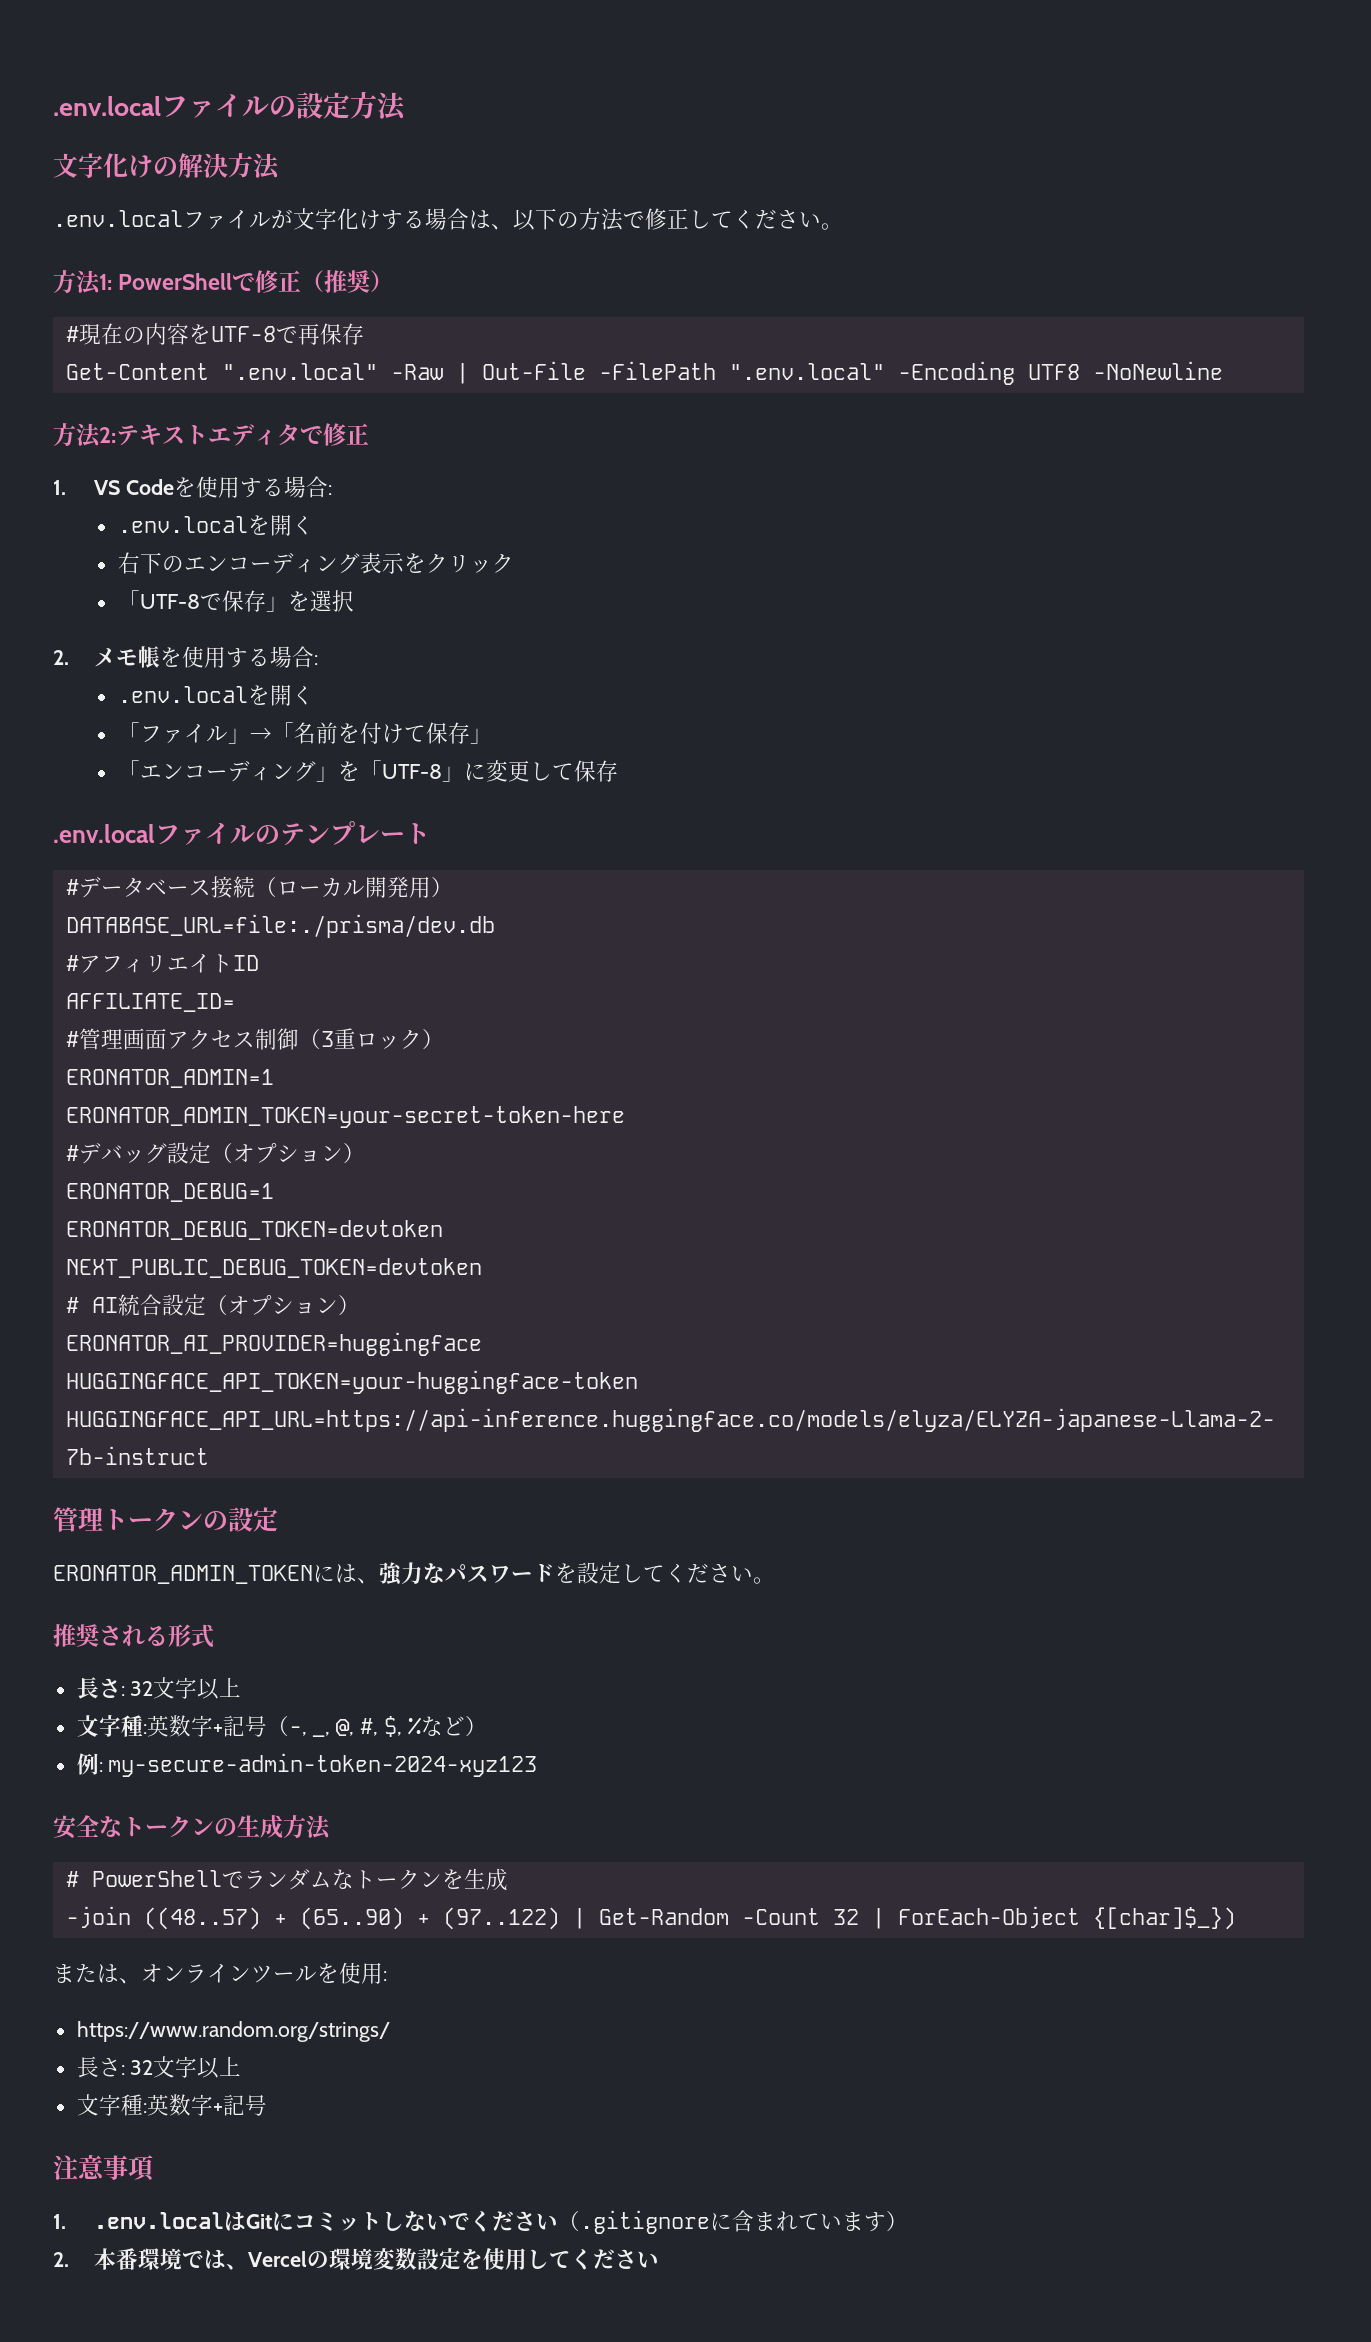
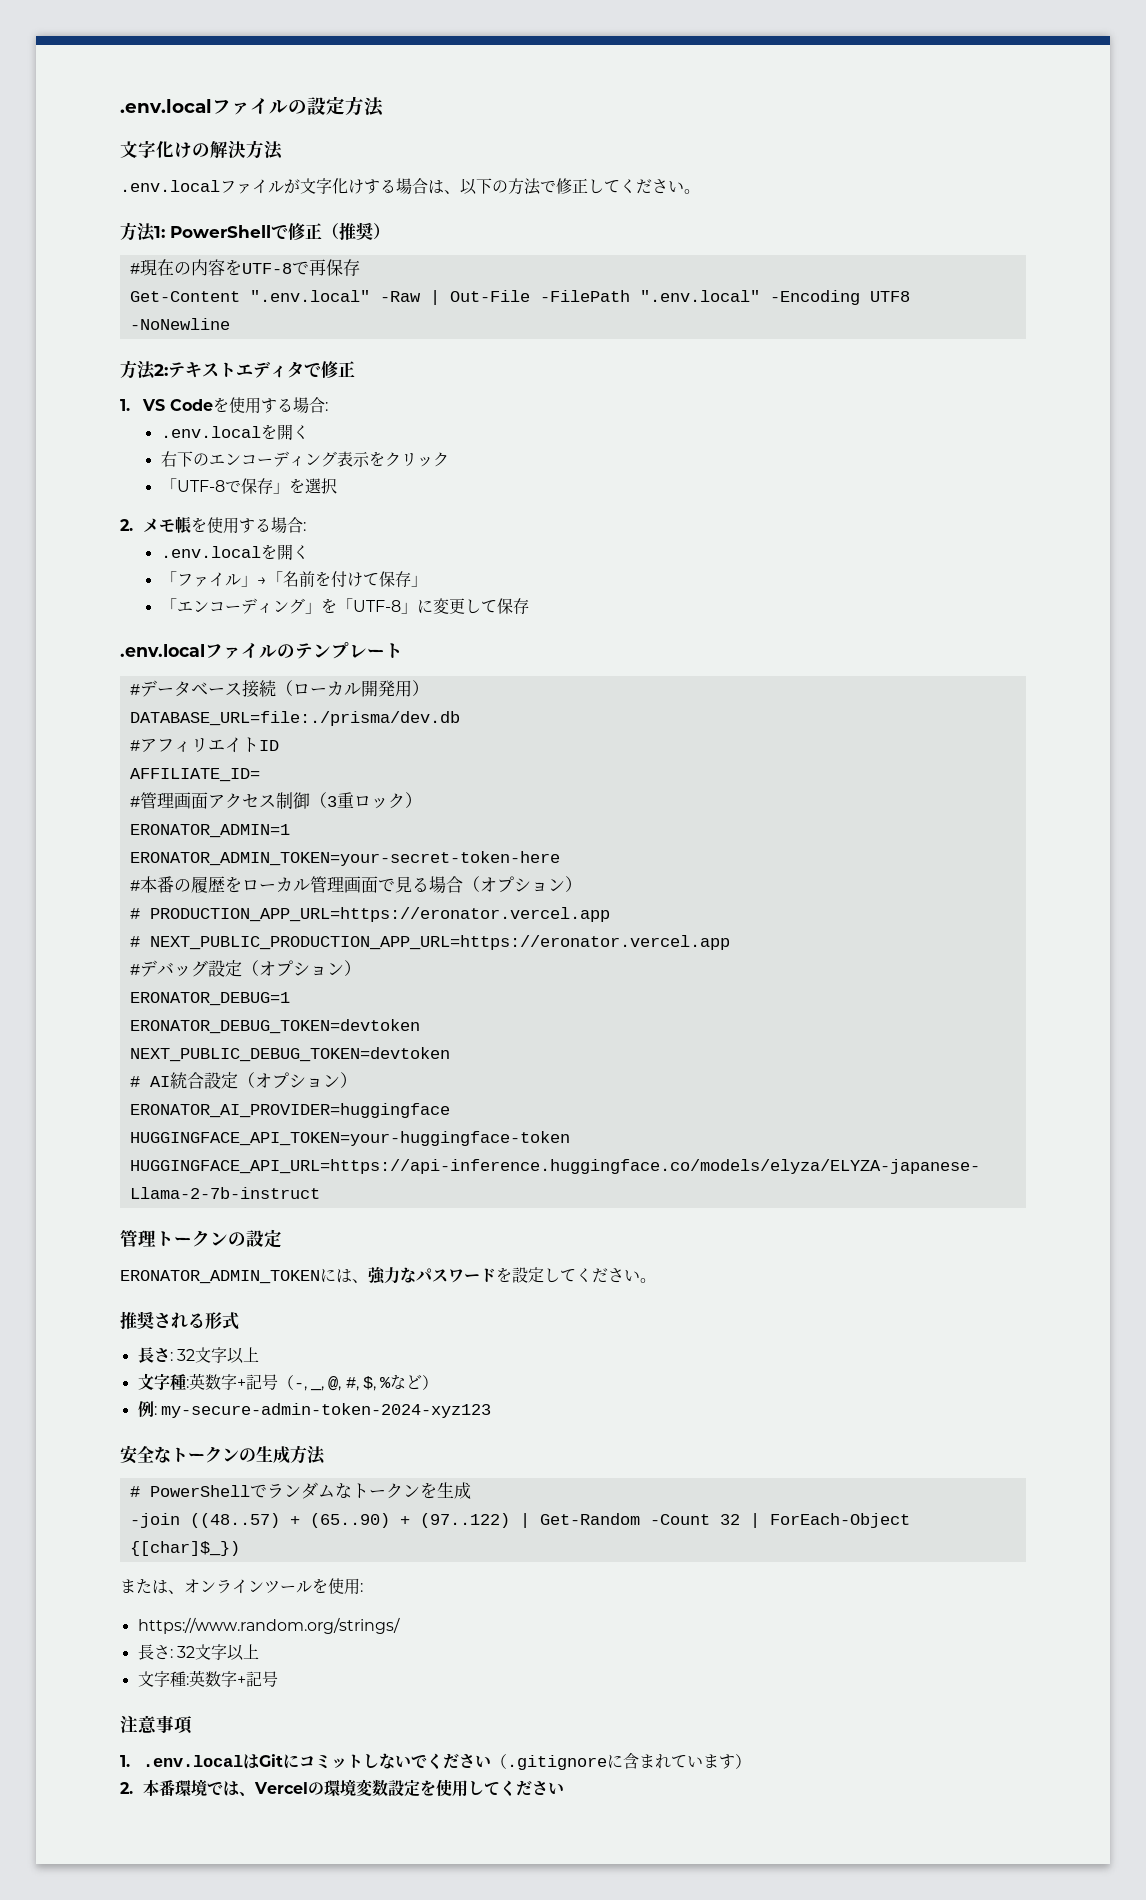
+ #本番の履歴をローカル管理画面で見る場合（オプション）
+ # PRODUCTION_APP_URL=https://eronator.vercel.app
+ # NEXT_PUBLIC_PRODUCTION_APP_URL=https://eronator.vercel.app

